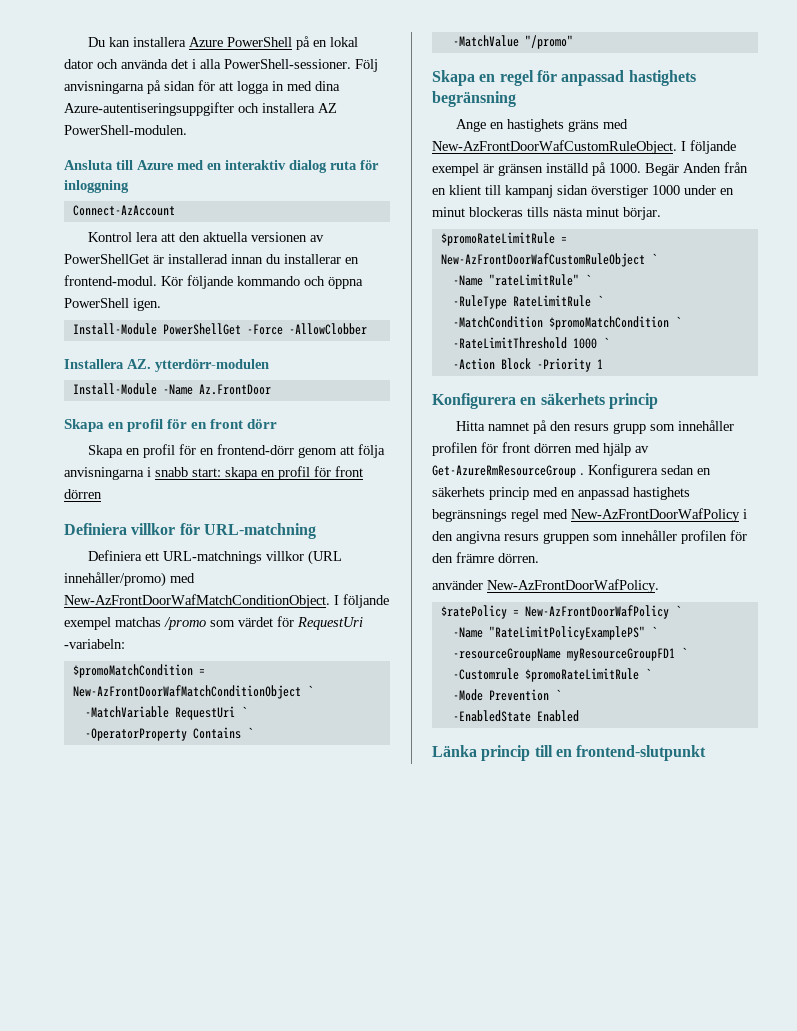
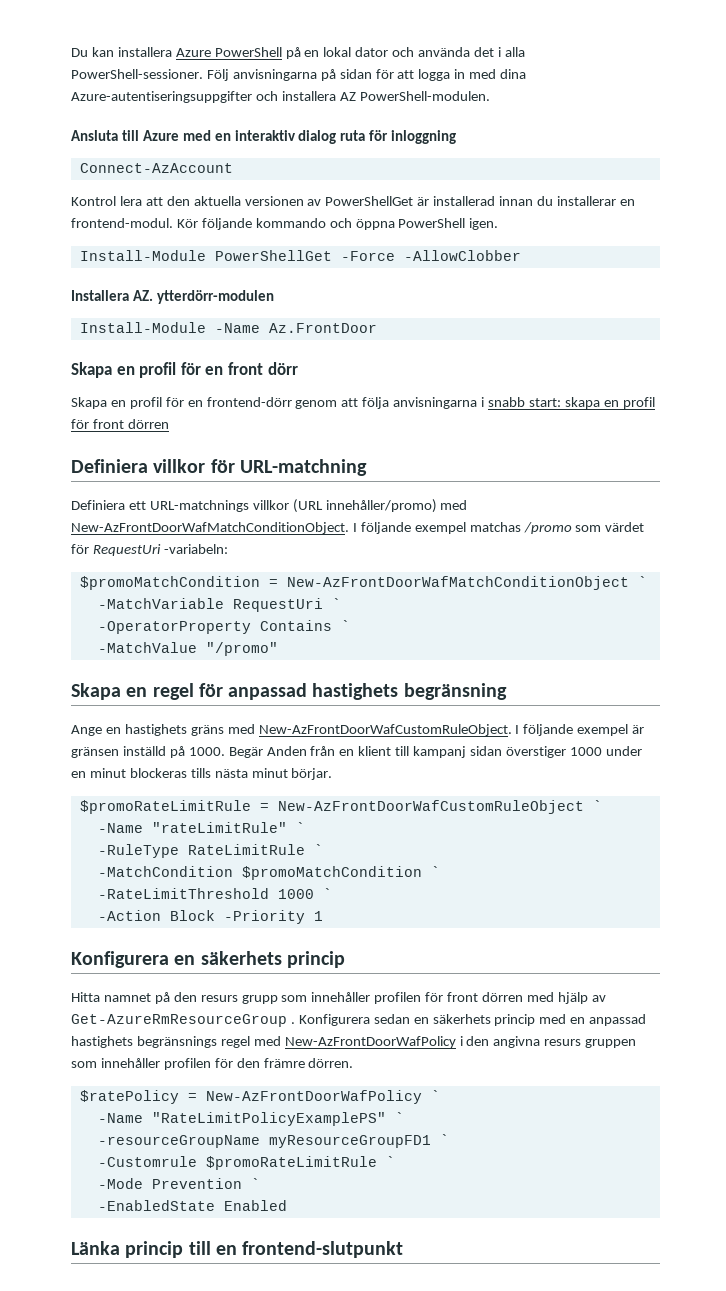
- använder New-AzFrontDoorWafPolicy.

